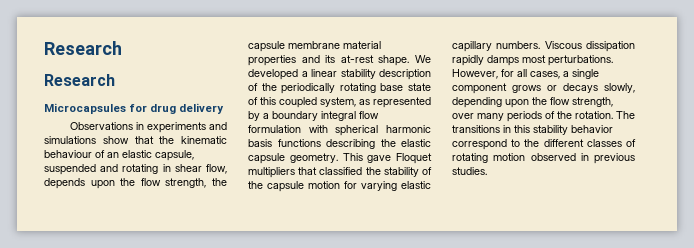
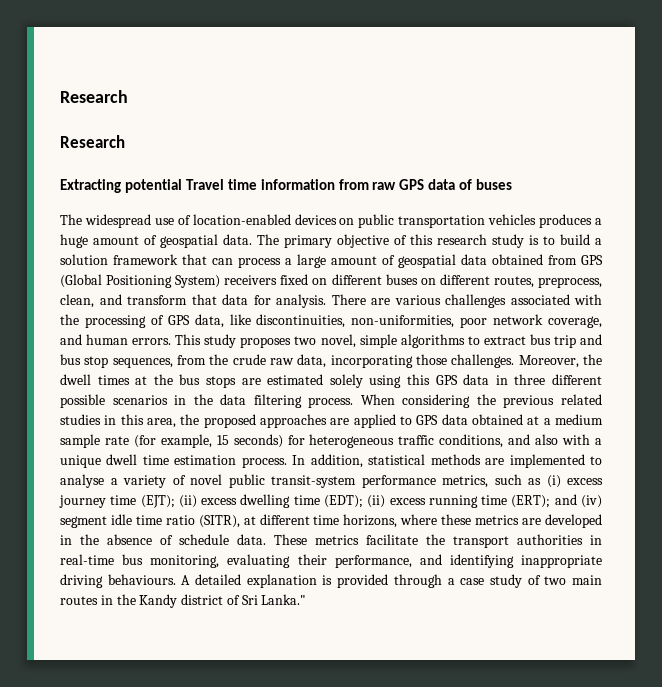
- Microcapsules for drug delivery
- Observations in experiments and simulations show that the kinematic behaviour of an elastic capsule, suspended and rotating in shear flow, depends upon the flow strength, the capsule membrane material properties and its at-rest shape. We developed a linear stability description of the periodically rotating base state of this coupled system, as represented by a boundary integral flow formulation with spherical harmonic basis functions describing the elastic capsule geometry. This gave Floquet multipliers that classified the stability of the capsule motion for varying elastic capillary numbers. Viscous dissipation rapidly damps most perturbations. However, for all cases, a single component grows or decays slowly, depending upon the flow strength, over many periods of the rotation. The transitions in this stability behavior correspond to the different classes of rotating motion observed in previous studies.
+ Extracting potential Travel time information from raw GPS data of buses
+ The widespread use of location-enabled devices on public transportation vehicles produces a huge amount of geospatial data. The primary objective of this research study is to build a solution framework that can process a large amount of geospatial data obtained from GPS (Global Positioning System) receivers fixed on different buses on different routes, preprocess, clean, and transform that data for analysis. There are various challenges associated with the processing of GPS data, like discontinuities, non-uniformities, poor network coverage, and human errors. This study proposes two novel, simple algorithms to extract bus trip and bus stop sequences, from the crude raw data, incorporating those challenges. Moreover, the dwell times at the bus stops are estimated solely using this GPS data in three different possible scenarios in the data filtering process. When considering the previous related studies in this area, the proposed approaches are applied to GPS data obtained at a medium sample rate (for example, 15 seconds) for heterogeneous traffic conditions, and also with a unique dwell time estimation process. In addition, statistical methods are implemented to analyse a variety of novel public transit-system performance metrics, such as (i) excess journey time (EJT); (ii) excess dwelling time (EDT); (ii) excess running time (ERT); and (iv) segment idle time ratio (SITR), at different time horizons, where these metrics are developed in the absence of schedule data. These metrics facilitate the transport authorities in real-time bus monitoring, evaluating their performance, and identifying inappropriate driving behaviours. A detailed explanation is provided through a case study of two main routes in the Kandy district of Sri Lanka."

